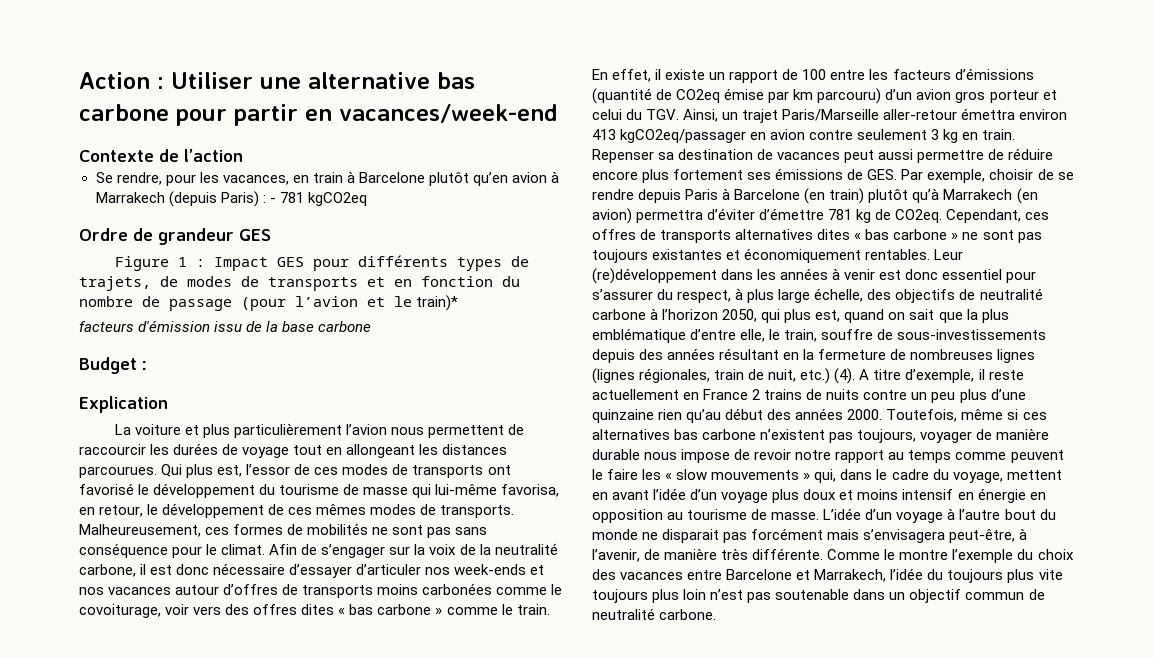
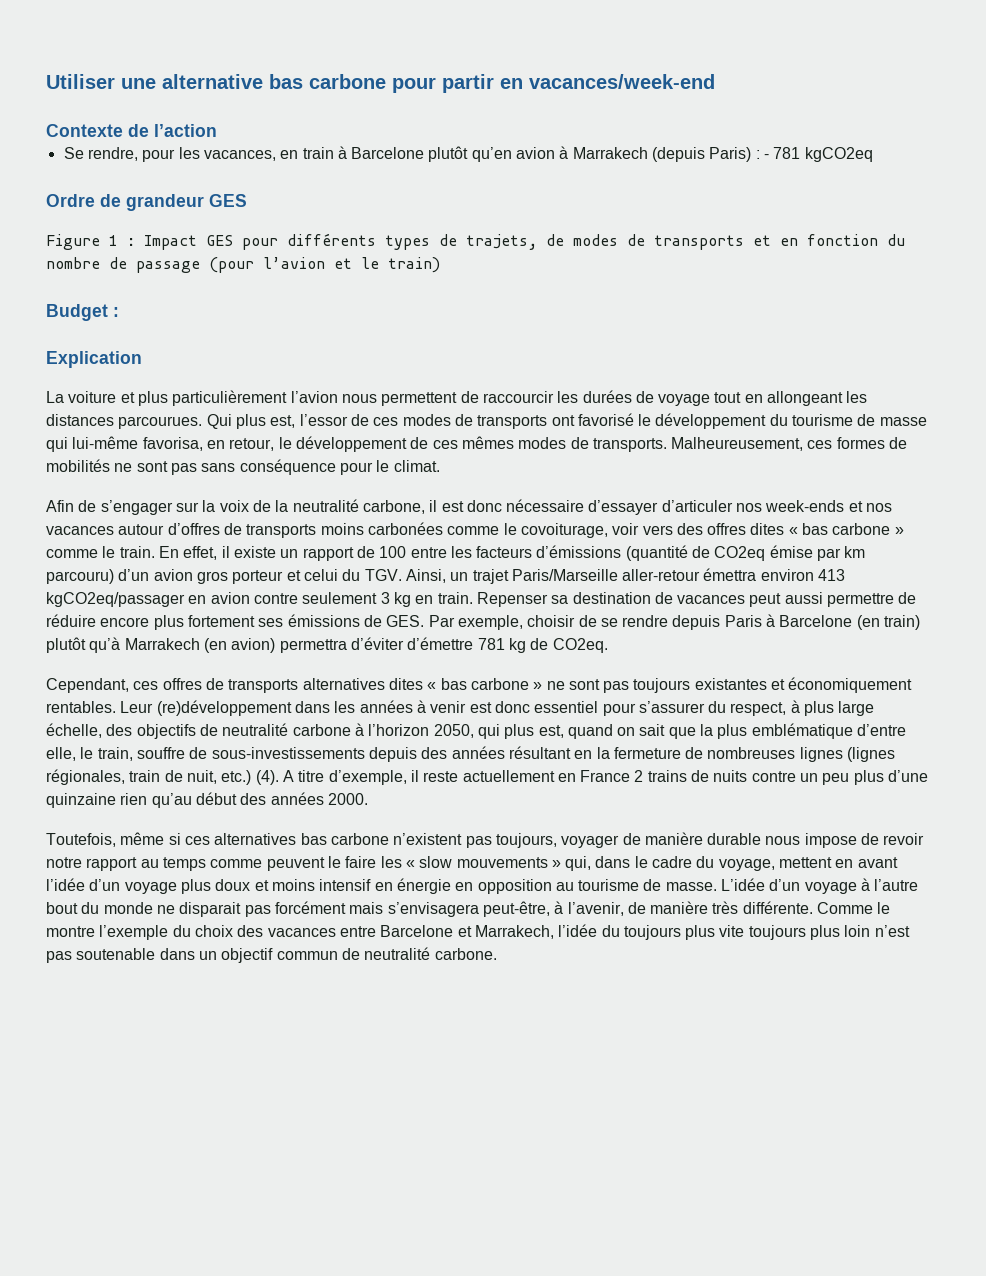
- Action : Utiliser une alternative bas carbone pour partir en vacances/week-end
+ Utiliser une alternative bas carbone pour partir en vacances/week-end
- Figure 1 : Impact GES pour différents types de trajets, de modes de transports et en fonction du nombre de passage (pour l’avion et le train)*
- facteurs d'émission issu de la base carbone
+ Figure 1 : Impact GES pour différents types de trajets, de modes de transports et en fonction du nombre de passage (pour l’avion et le train)
- Malheureusement, ces formes de mobilités ne sont pas sans conséquence pour le climat. Afin de s’engager sur la voix de la neutralité carbone, il est donc nécessaire d’essayer d’articuler nos week-ends et nos vacances autour d’offres de transports moins carbonées comme le covoiturage, voir vers des offres dites « bas carbone » comme le train.
+ Malheureusement, ces formes de mobilités ne sont pas sans conséquence pour le climat.
+ Afin de s’engager sur la voix de la neutralité carbone, il est donc nécessaire d’essayer d’articuler nos week-ends et nos vacances autour d’offres de transports moins carbonées comme le covoiturage, voir vers des offres dites « bas carbone » comme le train.
- Repenser sa destination de vacances peut aussi permettre de réduire encore plus fortement ses émissions de GES. Par exemple, choisir de se rendre depuis Paris à Barcelone (en train) plutôt qu’à Marrakech (en avion) permettra d’éviter d’émettre 781 kg de CO2eq. Cependant, ces offres de transports alternatives dites « bas carbone » ne sont pas toujours existantes et économiquement rentables.
+ Repenser sa destination de vacances peut aussi permettre de réduire encore plus fortement ses émissions de GES. Par exemple, choisir de se rendre depuis Paris à Barcelone (en train) plutôt qu’à Marrakech (en avion) permettra d’éviter d’émettre 781 kg de CO2eq.
+ Cependant, ces offres de transports alternatives dites « bas carbone » ne sont pas toujours existantes et économiquement rentables.
- A titre d’exemple, il reste actuellement en France 2 trains de nuits contre un peu plus d’une quinzaine rien qu’au début des années 2000. Toutefois, même si ces alternatives bas carbone n’existent pas toujours, voyager de manière durable nous impose de revoir notre rapport au temps comme peuvent le faire les « slow mouvements » qui, dans le cadre du voyage, mettent en avant l’idée d’un voyage plus doux et moins intensif en énergie en opposition au tourisme de masse.
+ A titre d’exemple, il reste actuellement en France 2 trains de nuits contre un peu plus d’une quinzaine rien qu’au début des années 2000.
+ Toutefois, même si ces alternatives bas carbone n’existent pas toujours, voyager de manière durable nous impose de revoir notre rapport au temps comme peuvent le faire les « slow mouvements » qui, dans le cadre du voyage, mettent en avant l’idée d’un voyage plus doux et moins intensif en énergie en opposition au tourisme de masse.

